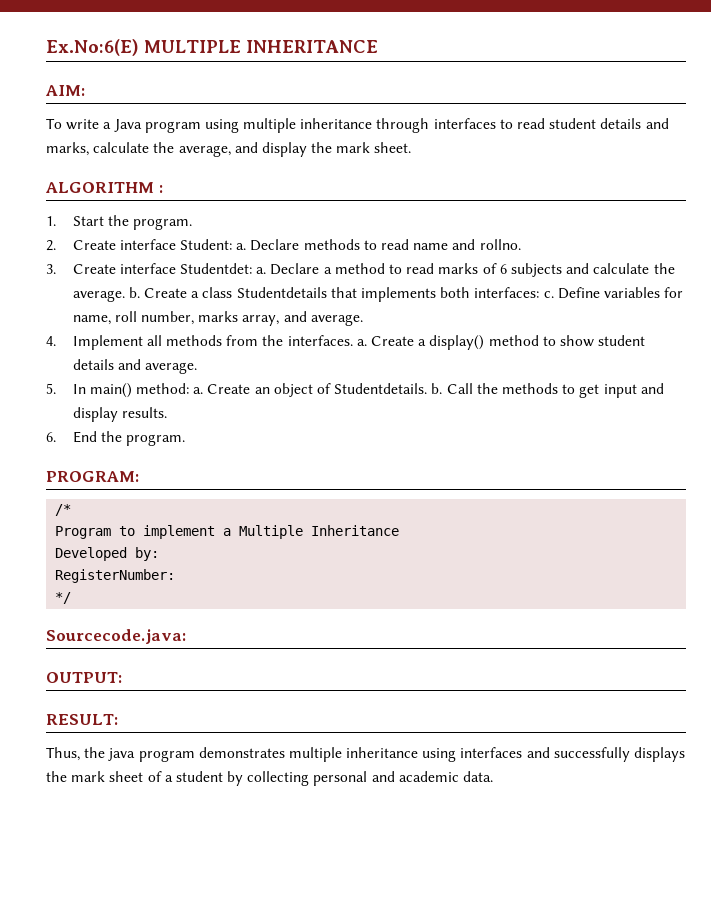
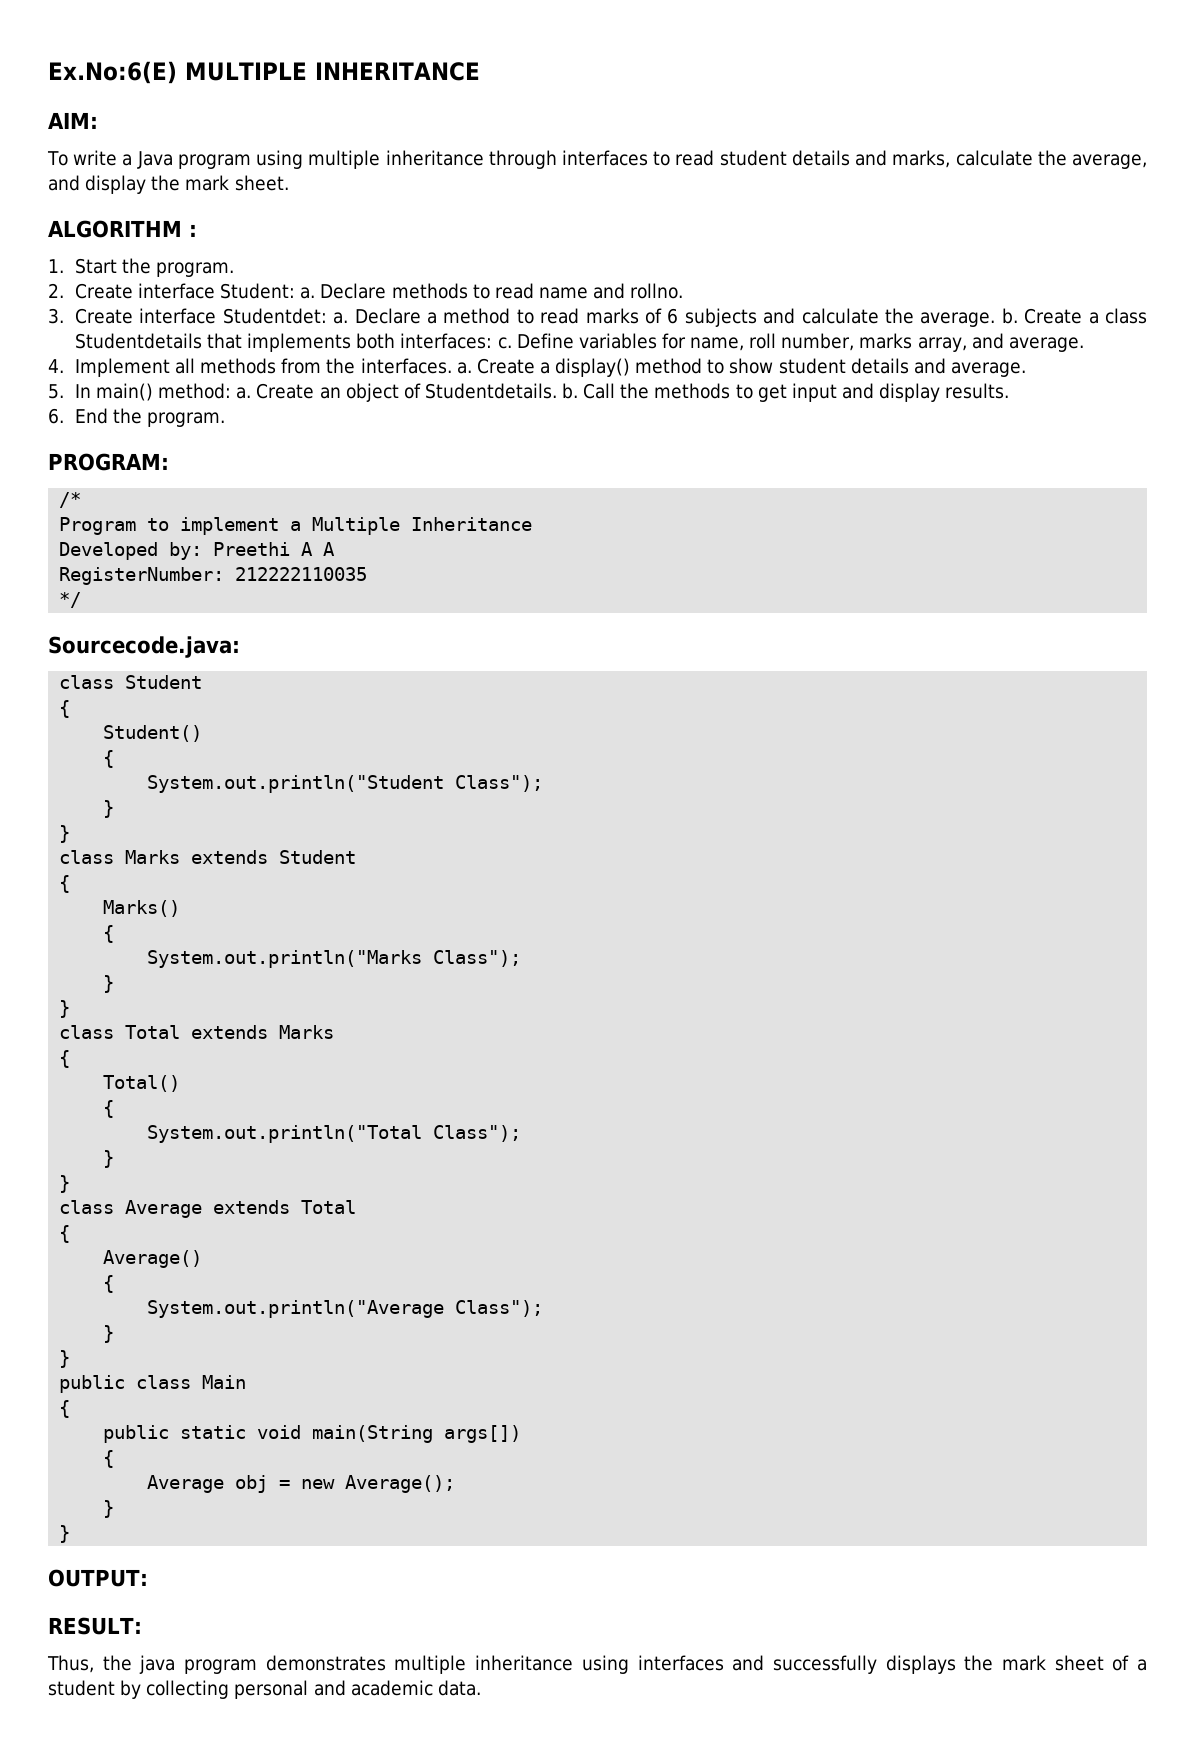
- Developed by:
+ Developed by: Preethi A A
- RegisterNumber:
+ RegisterNumber: 212222110035
+ class Student
+ {
+ Student()
+ {
+ System.out.println("Student Class");
+ }
+ }
+ class Marks extends Student
+ {
+ Marks()
+ {
+ System.out.println("Marks Class");
+ }
+ }
+ class Total extends Marks
+ {
+ Total()
+ {
+ System.out.println("Total Class");
+ }
+ }
+ class Average extends Total
+ {
+ Average()
+ {
+ System.out.println("Average Class");
+ }
+ }
+ public class Main
+ {
+ public static void main(String args[])
+ {
+ Average obj = new Average();
+ }
+ }

